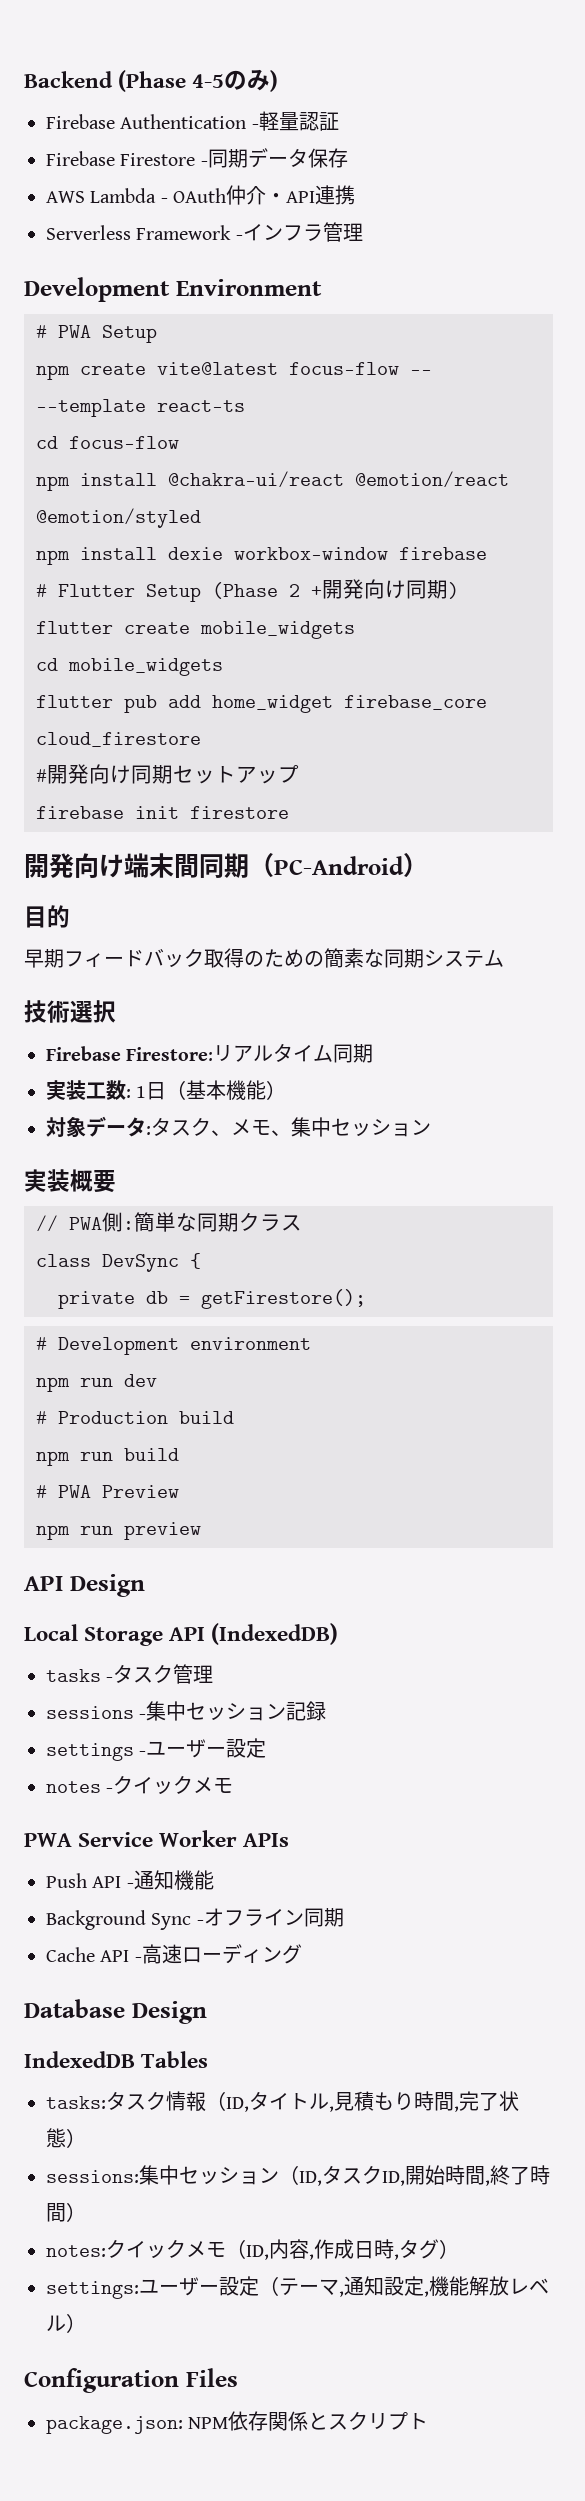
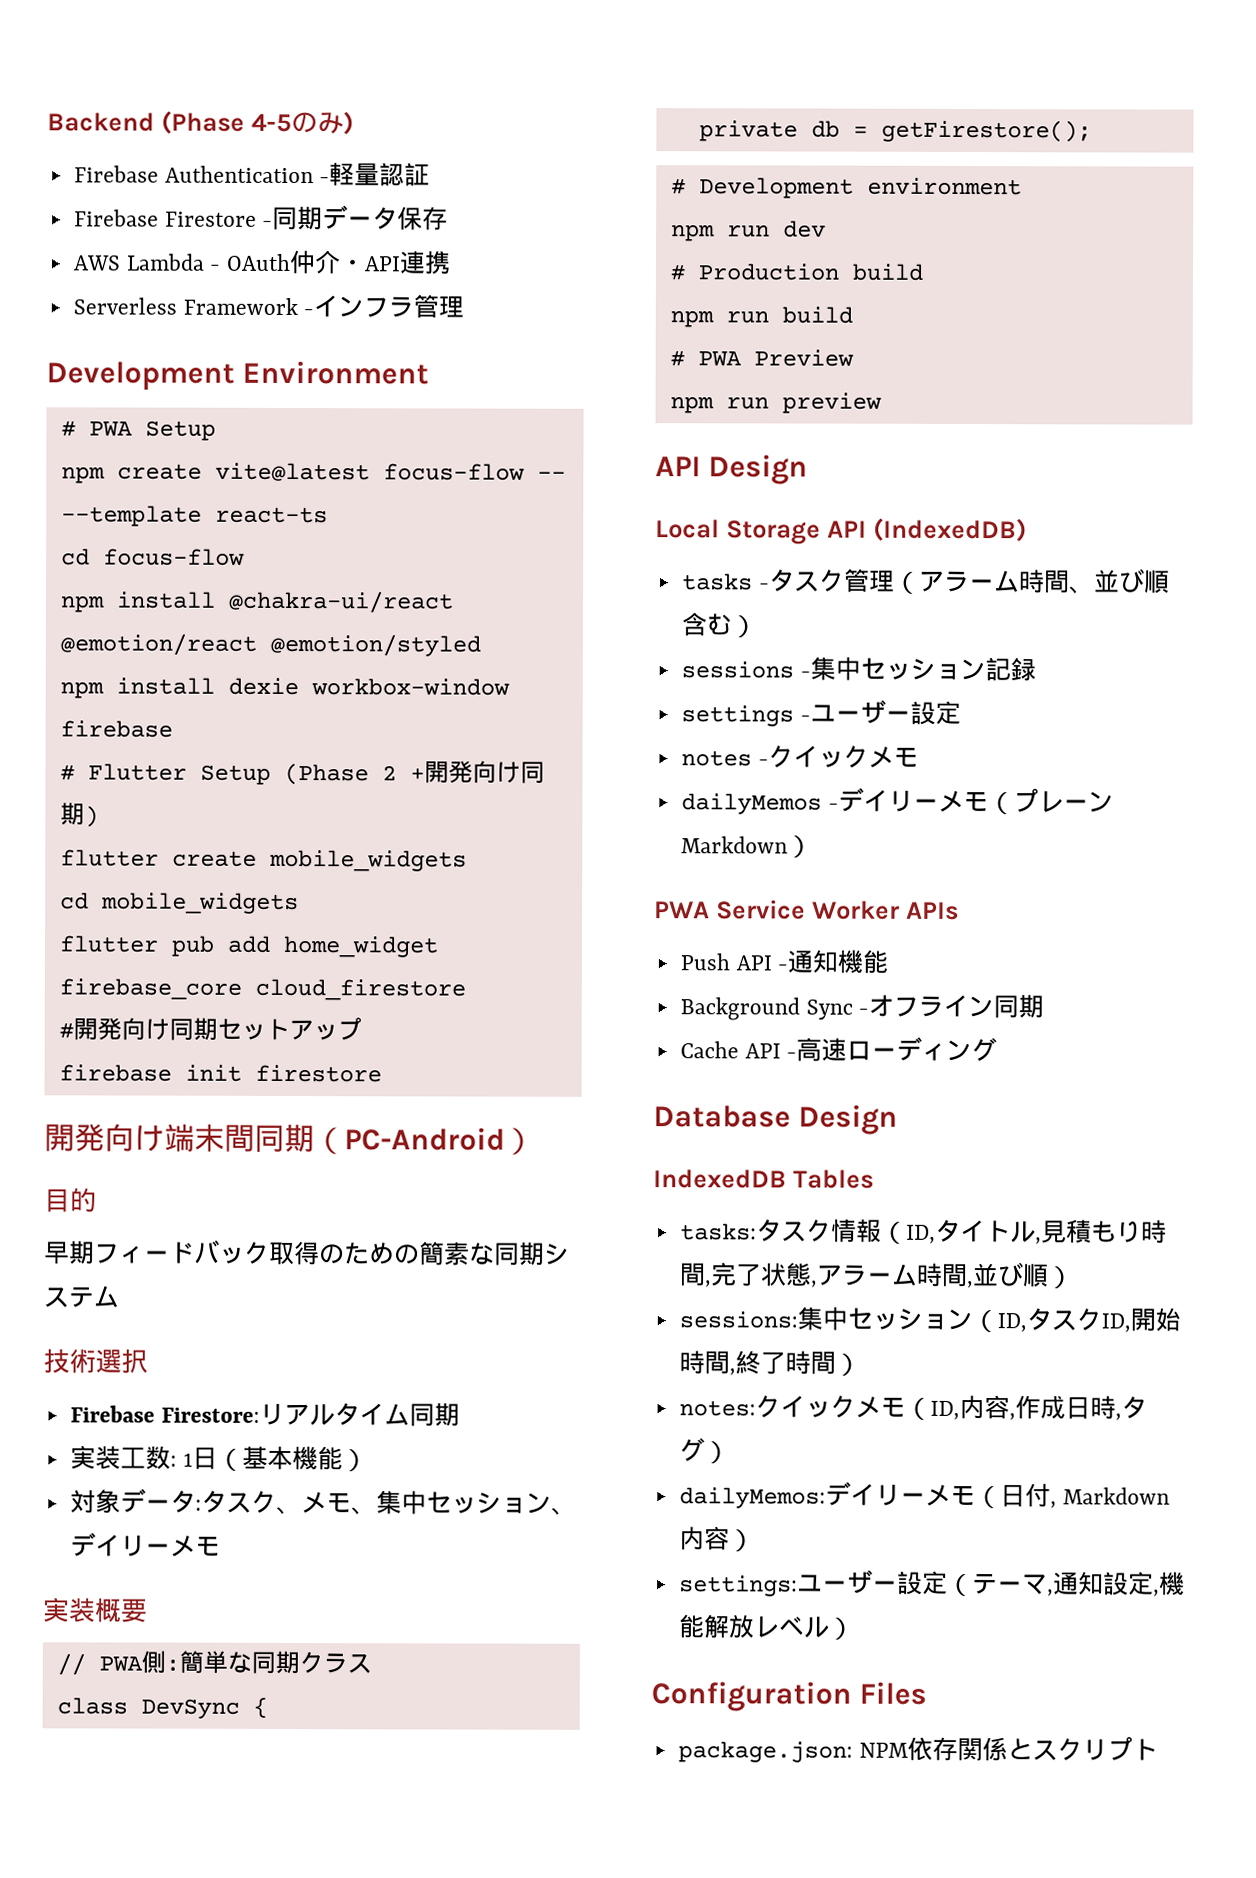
- 対象データ:タスク、メモ、集中セッション
+ 対象データ:タスク、メモ、集中セッション、デイリーメモ
- tasks -タスク管理
+ tasks -タスク管理（アラーム時間、並び順含む）
+ dailyMemos -デイリーメモ（プレーンMarkdown）
- tasks:タスク情報（ID,タイトル,見積もり時間,完了状態）
+ tasks:タスク情報（ID,タイトル,見積もり時間,完了状態,アラーム時間,並び順）
+ dailyMemos:デイリーメモ（日付, Markdown内容）

